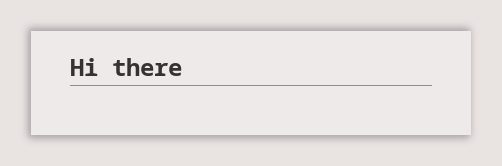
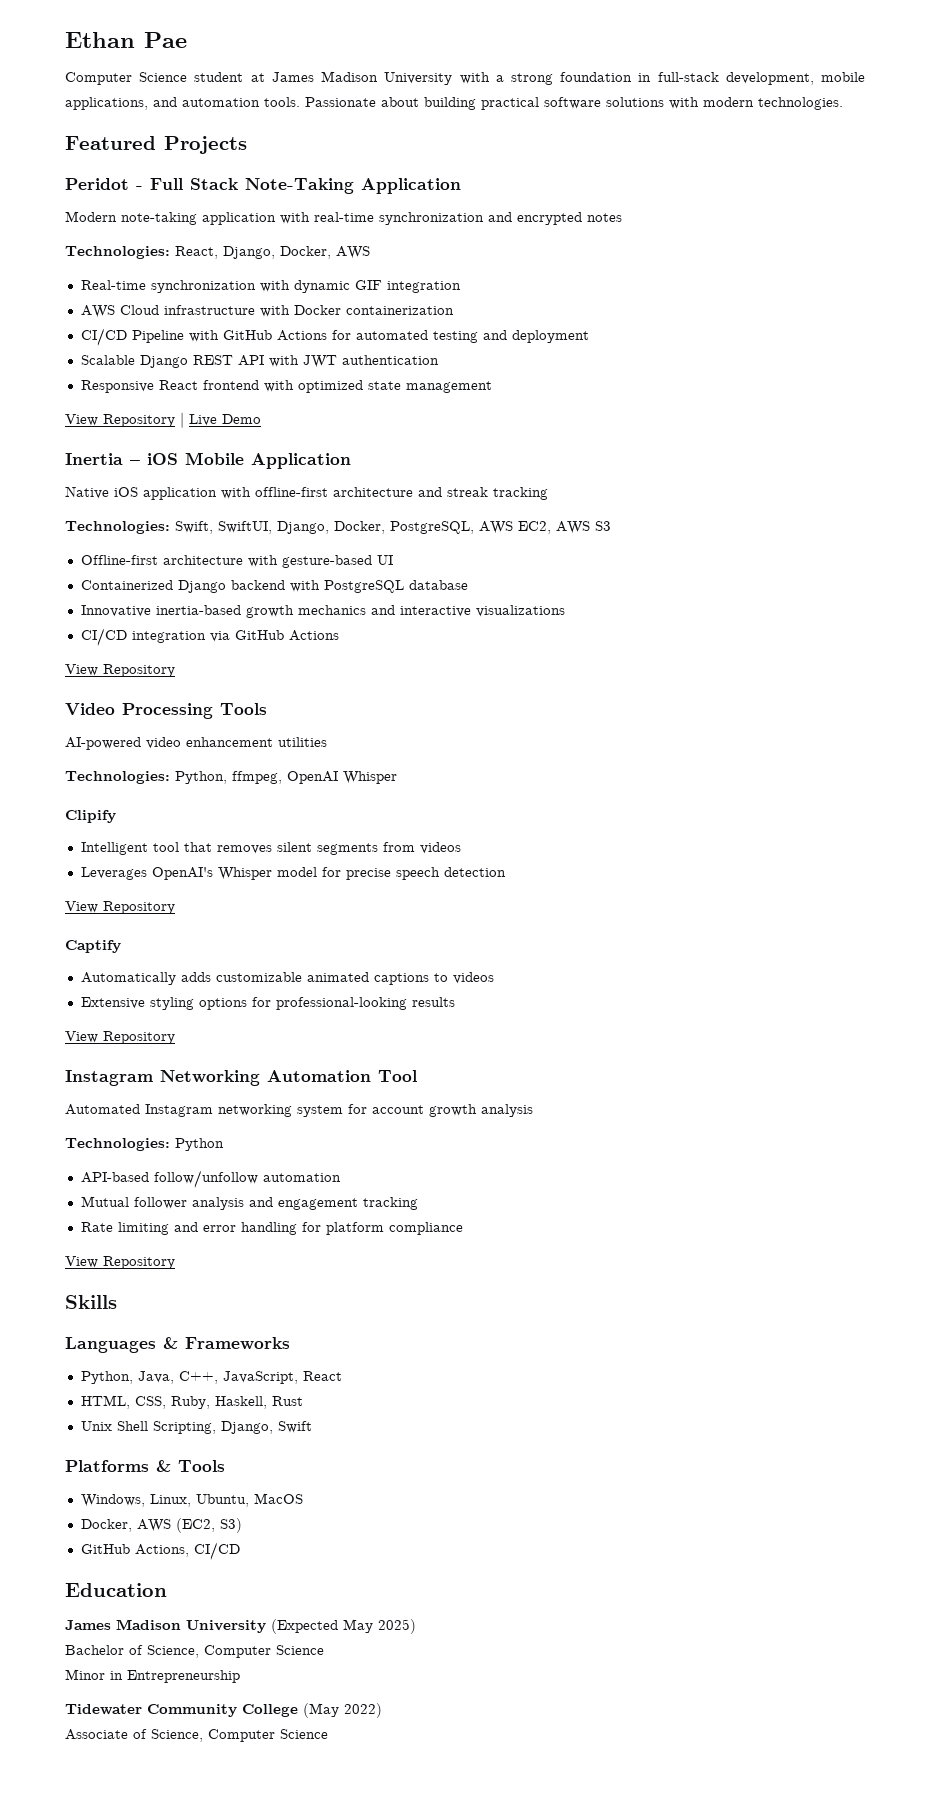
- Hi there
+ Ethan Pae
+ Computer Science student at James Madison University with a strong foundation in full-stack development, mobile applications, and automation tools. Passionate about building practical software solutions with modern technologies.
+ Featured Projects
+ Peridot - Full Stack Note-Taking Application
+ Modern note-taking application with real-time synchronization and encrypted notes
+ Technologies: React, Django, Docker, AWS
+ Real-time synchronization with dynamic GIF integration
+ AWS Cloud infrastructure with Docker containerization
+ CI/CD Pipeline with GitHub Actions for automated testing and deployment
+ Scalable Django REST API with JWT authentication
+ Responsive React frontend with optimized state management
+ View Repository | Live Demo
+ Inertia – iOS Mobile Application
+ Native iOS application with offline-first architecture and streak tracking
+ Technologies: Swift, SwiftUI, Django, Docker, PostgreSQL, AWS EC2, AWS S3
+ Offline-first architecture with gesture-based UI
+ Containerized Django backend with PostgreSQL database
+ Innovative inertia-based growth mechanics and interactive visualizations
+ CI/CD integration via GitHub Actions
+ View Repository
+ Video Processing Tools
+ AI-powered video enhancement utilities
+ Technologies: Python, ffmpeg, OpenAI Whisper
+ Clipify
+ Intelligent tool that removes silent segments from videos
+ Leverages OpenAI's Whisper model for precise speech detection
+ View Repository
+ Captify
+ Automatically adds customizable animated captions to videos
+ Extensive styling options for professional-looking results
+ View Repository
+ Instagram Networking Automation Tool
+ Automated Instagram networking system for account growth analysis
+ Technologies: Python
+ API-based follow/unfollow automation
+ Mutual follower analysis and engagement tracking
+ Rate limiting and error handling for platform compliance
+ View Repository
+ Skills
+ Languages & Frameworks
+ Python, Java, C++, JavaScript, React
+ HTML, CSS, Ruby, Haskell, Rust
+ Unix Shell Scripting, Django, Swift
+ Platforms & Tools
+ Windows, Linux, Ubuntu, MacOS
+ Docker, AWS (EC2, S3)
+ GitHub Actions, CI/CD
+ Education
+ James Madison University (Expected May 2025)
+ Bachelor of Science, Computer Science
+ Minor in Entrepreneurship
+ Tidewater Community College (May 2022)
+ Associate of Science, Computer Science

